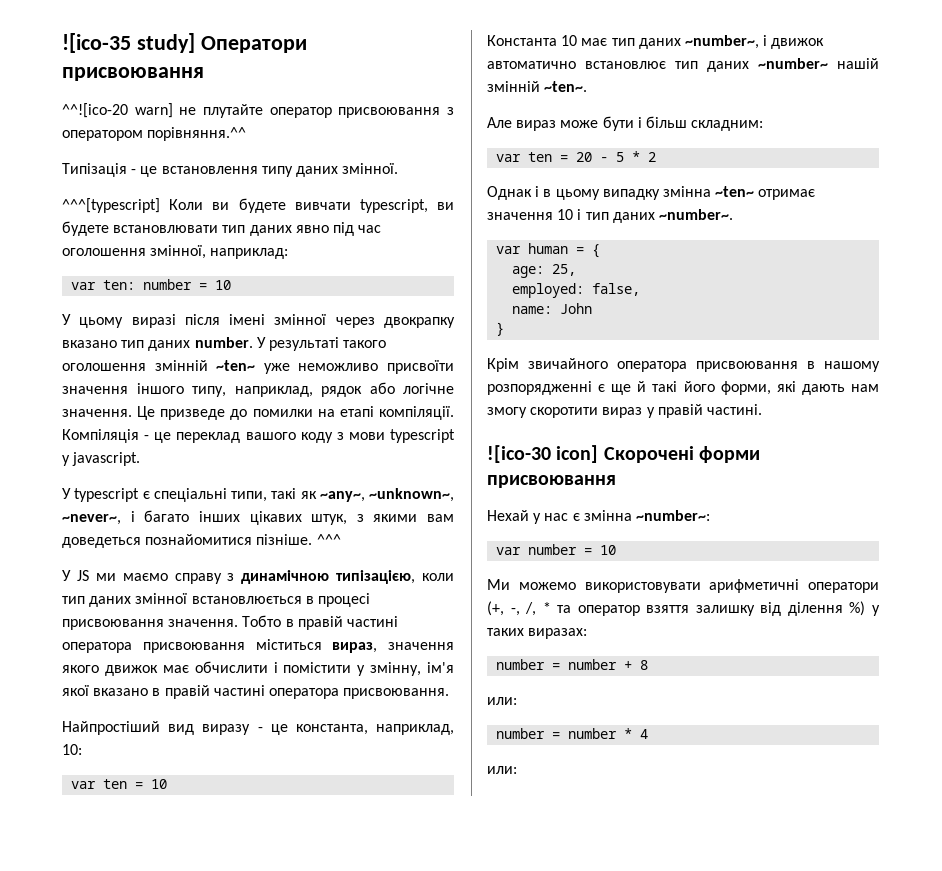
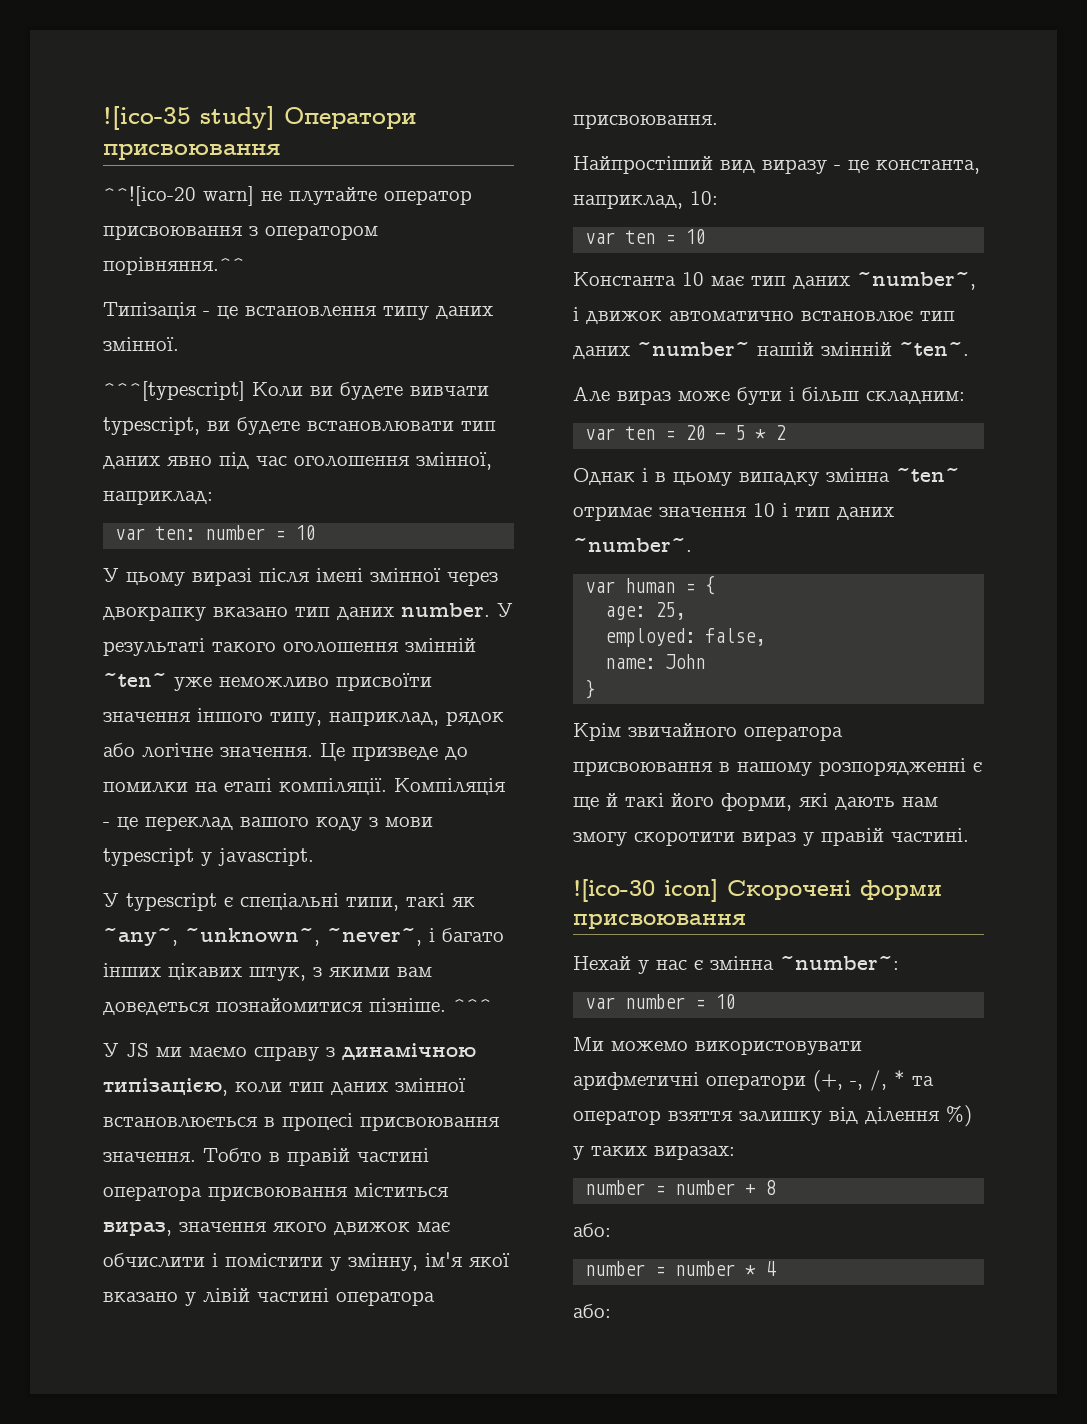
- Тобто в правій частині оператора присвоювання міститься вираз, значення якого движок має обчислити і помістити у змінну, ім'я якої вказано в правій частині оператора присвоювання.
+ Тобто в правій частині оператора присвоювання міститься вираз, значення якого движок має обчислити і помістити у змінну, ім'я якої вказано у лівій частині оператора присвоювання.
  number = number + 8
- или:
+ або:
  number = number * 4
- или:
+ або:

